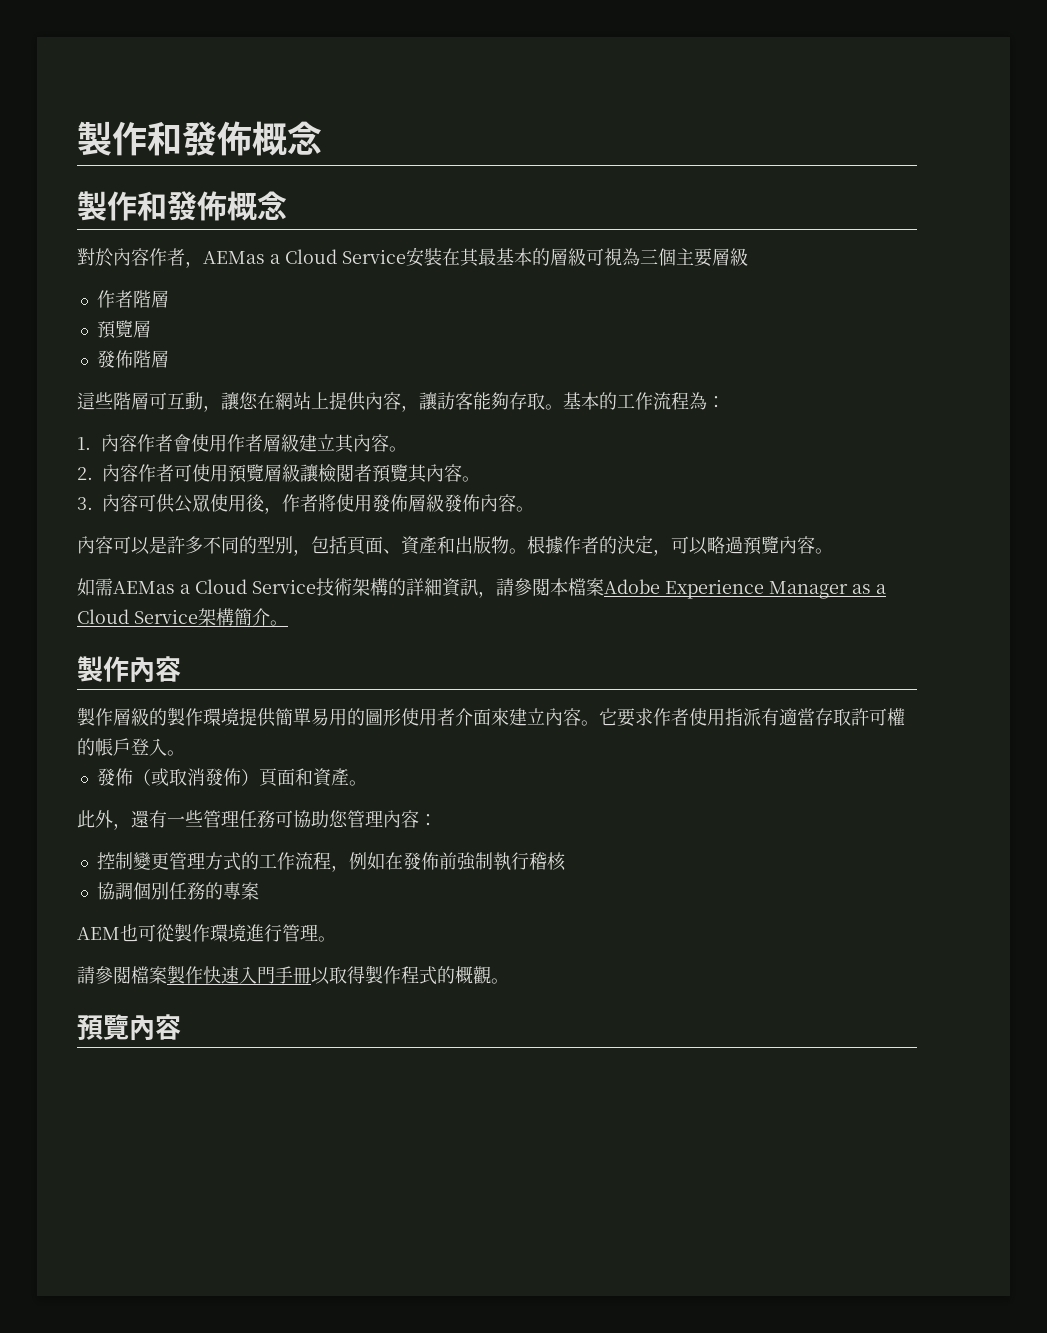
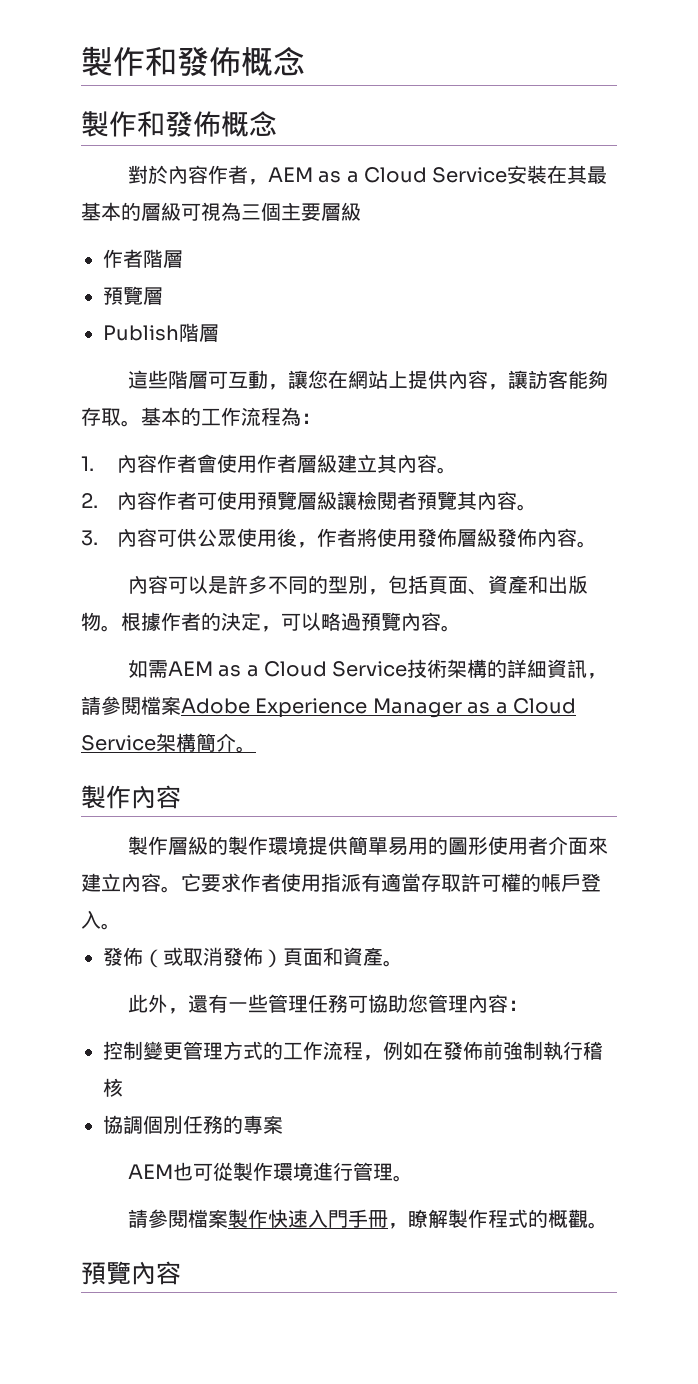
- 對於內容作者，AEMas a Cloud Service安裝在其最基本的層級可視為三個主要層級
+ 對於內容作者，AEM as a Cloud Service安裝在其最基本的層級可視為三個主要層級
- 發佈階層
+ Publish階層
- 如需AEMas a Cloud Service技術架構的詳細資訊，請參閱本檔案Adobe Experience Manager as a Cloud Service架構簡介。
+ 如需AEM as a Cloud Service技術架構的詳細資訊，請參閱檔案Adobe Experience Manager as a Cloud Service架構簡介。
- 請參閱檔案製作快速入門手冊以取得製作程式的概觀。
+ 請參閱檔案製作快速入門手冊，瞭解製作程式的概觀。

